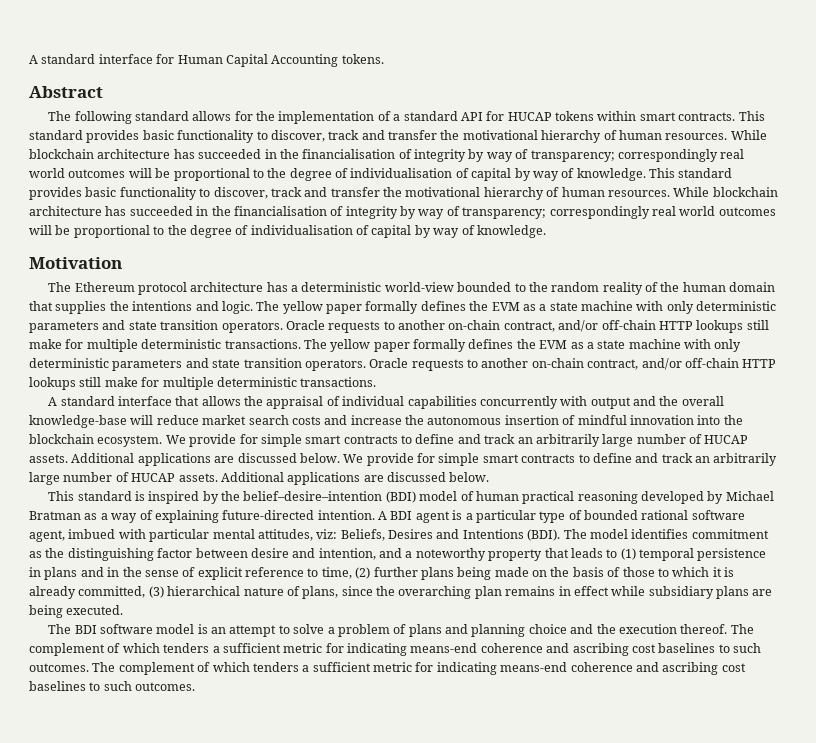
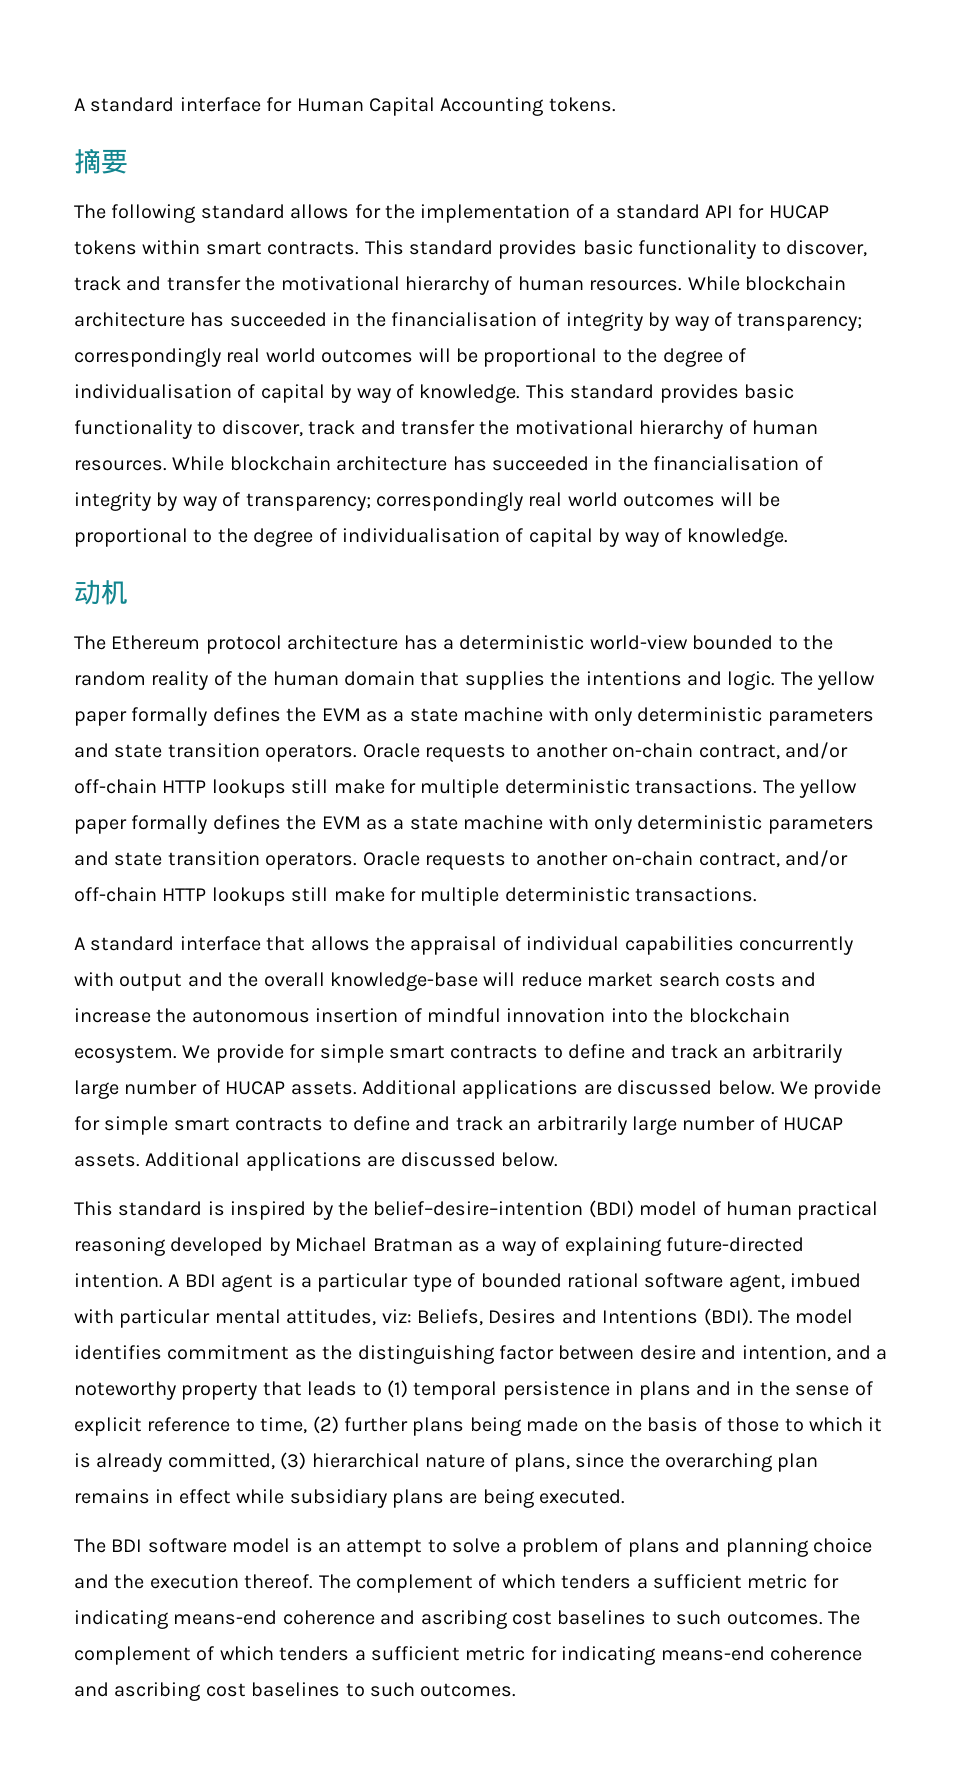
- Abstract
+ 摘要
- Motivation
+ 动机

